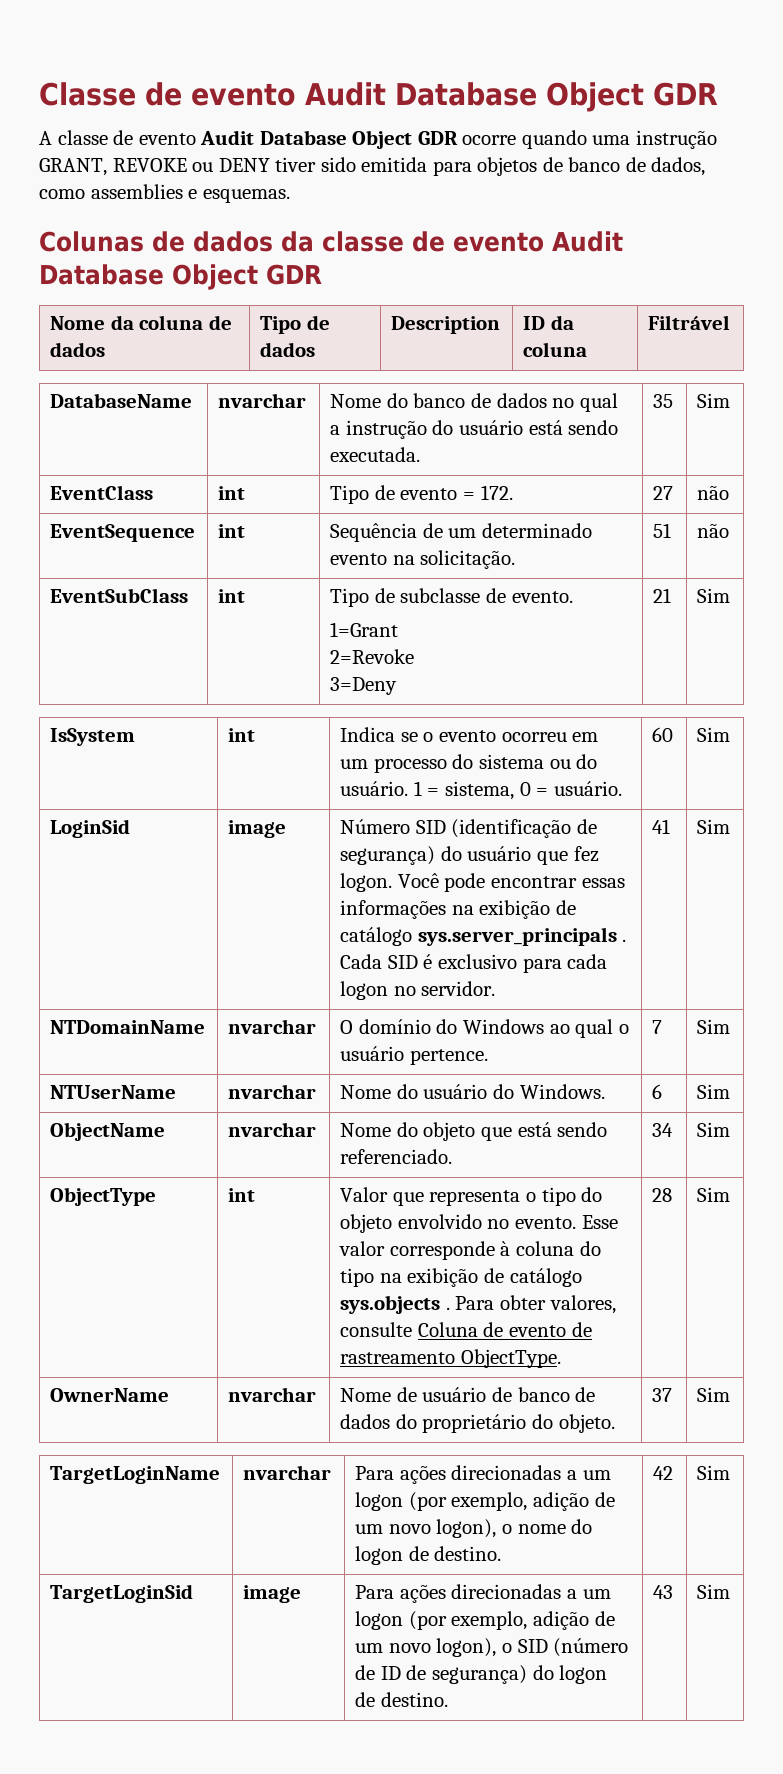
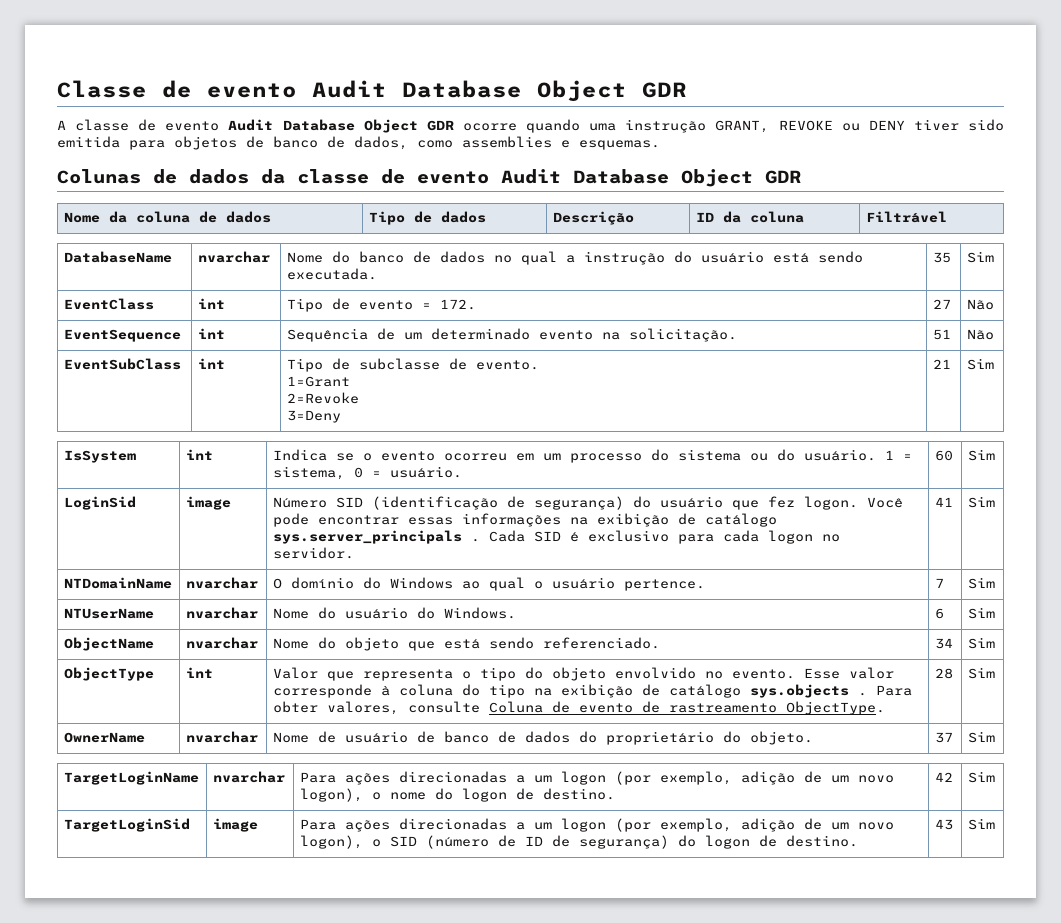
- Nome da coluna de dados | Tipo de dados | Description | ID da coluna | Filtrável
+ Nome da coluna de dados | Tipo de dados | Descrição | ID da coluna | Filtrável
- EventClass | int | Tipo de evento = 172. | 27 | não
+ EventClass | int | Tipo de evento = 172. | 27 | Não
- EventSequence | int | Sequência de um determinado evento na solicitação. | 51 | não
+ EventSequence | int | Sequência de um determinado evento na solicitação. | 51 | Não

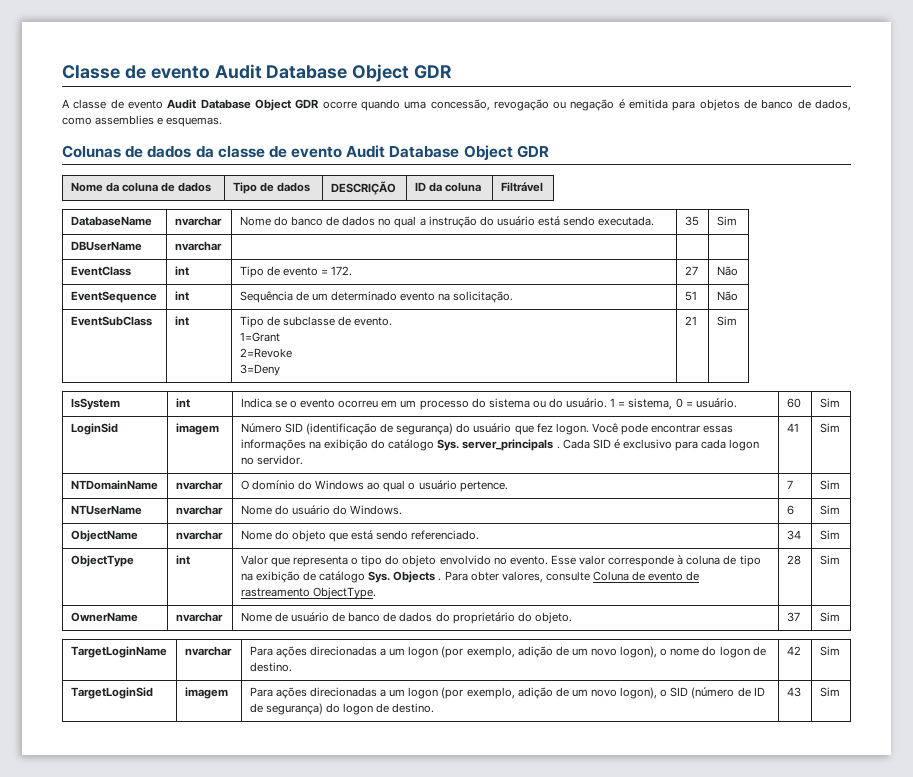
- A classe de evento Audit Database Object GDR ocorre quando uma instrução GRANT, REVOKE ou DENY tiver sido emitida para objetos de banco de dados, como assemblies e esquemas.
+ A classe de evento Audit Database Object GDR ocorre quando uma concessão, revogação ou negação é emitida para objetos de banco de dados, como assemblies e esquemas.
- Nome da coluna de dados | Tipo de dados | Descrição | ID da coluna | Filtrável
+ Nome da coluna de dados | Tipo de dados | DESCRIÇÃO | ID da coluna | Filtrável
+ DBUserName | nvarchar | | |
- LoginSid | image | Número SID (identificação de segurança) do usuário que fez logon. Você pode encontrar essas informações na exibição de catálogo sys.server_principals . Cada SID é exclusivo para cada logon no servidor. | 41 | Sim
+ LoginSid | imagem | Número SID (identificação de segurança) do usuário que fez logon. Você pode encontrar essas informações na exibição do catálogo Sys. server_principals . Cada SID é exclusivo para cada logon no servidor. | 41 | Sim
- ObjectType | int | Valor que representa o tipo do objeto envolvido no evento. Esse valor corresponde à coluna do tipo na exibição de catálogo sys.objects . Para obter valores, consulte Coluna de evento de rastreamento ObjectType. | 28 | Sim
+ ObjectType | int | Valor que representa o tipo do objeto envolvido no evento. Esse valor corresponde à coluna de tipo na exibição de catálogo Sys. Objects . Para obter valores, consulte Coluna de evento de rastreamento ObjectType. | 28 | Sim
- TargetLoginSid | image | Para ações direcionadas a um logon (por exemplo, adição de um novo logon), o SID (número de ID de segurança) do logon de destino. | 43 | Sim
+ TargetLoginSid | imagem | Para ações direcionadas a um logon (por exemplo, adição de um novo logon), o SID (número de ID de segurança) do logon de destino. | 43 | Sim

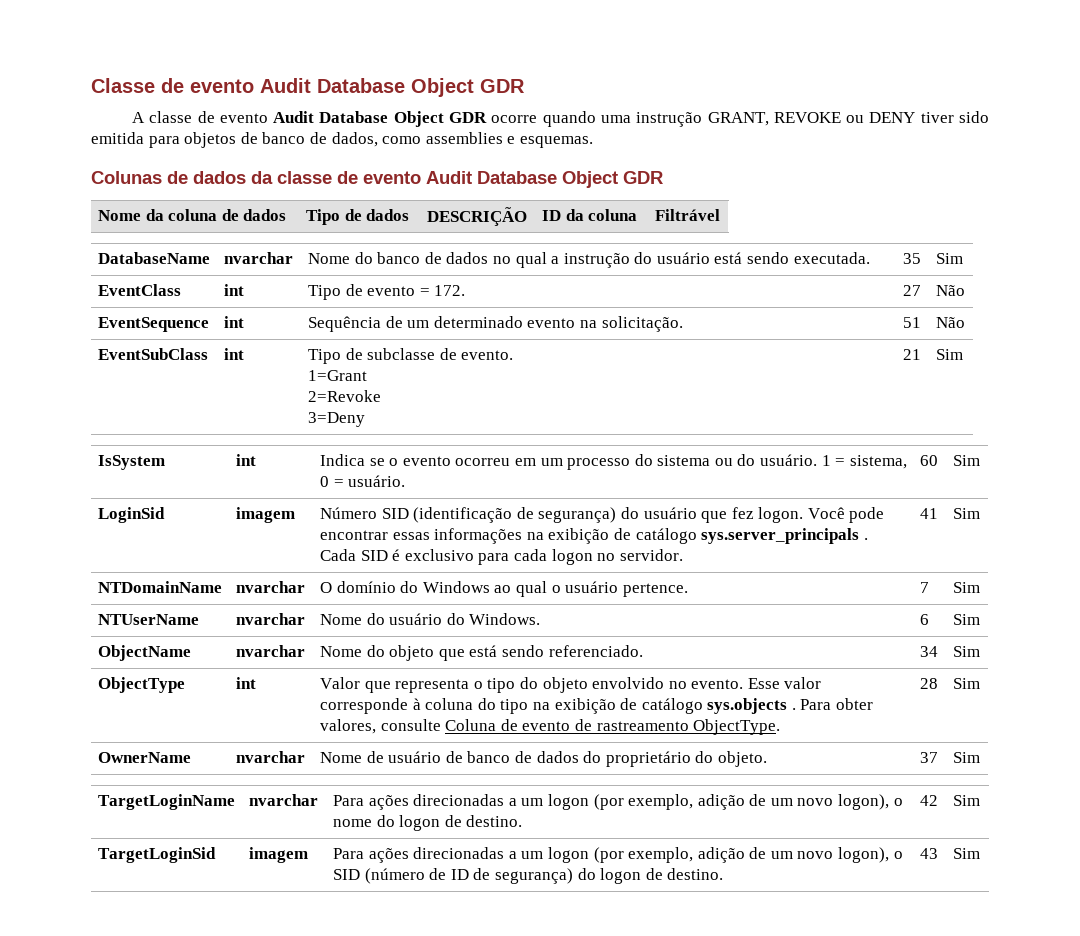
- A classe de evento Audit Database Object GDR ocorre quando uma concessão, revogação ou negação é emitida para objetos de banco de dados, como assemblies e esquemas.
+ A classe de evento Audit Database Object GDR ocorre quando uma instrução GRANT, REVOKE ou DENY tiver sido emitida para objetos de banco de dados, como assemblies e esquemas.
- DBUserName | nvarchar | | |
- LoginSid | imagem | Número SID (identificação de segurança) do usuário que fez logon. Você pode encontrar essas informações na exibição do catálogo Sys. server_principals . Cada SID é exclusivo para cada logon no servidor. | 41 | Sim
+ LoginSid | imagem | Número SID (identificação de segurança) do usuário que fez logon. Você pode encontrar essas informações na exibição de catálogo sys.server_principals . Cada SID é exclusivo para cada logon no servidor. | 41 | Sim
- ObjectType | int | Valor que representa o tipo do objeto envolvido no evento. Esse valor corresponde à coluna de tipo na exibição de catálogo Sys. Objects . Para obter valores, consulte Coluna de evento de rastreamento ObjectType. | 28 | Sim
+ ObjectType | int | Valor que representa o tipo do objeto envolvido no evento. Esse valor corresponde à coluna do tipo na exibição de catálogo sys.objects . Para obter valores, consulte Coluna de evento de rastreamento ObjectType. | 28 | Sim

